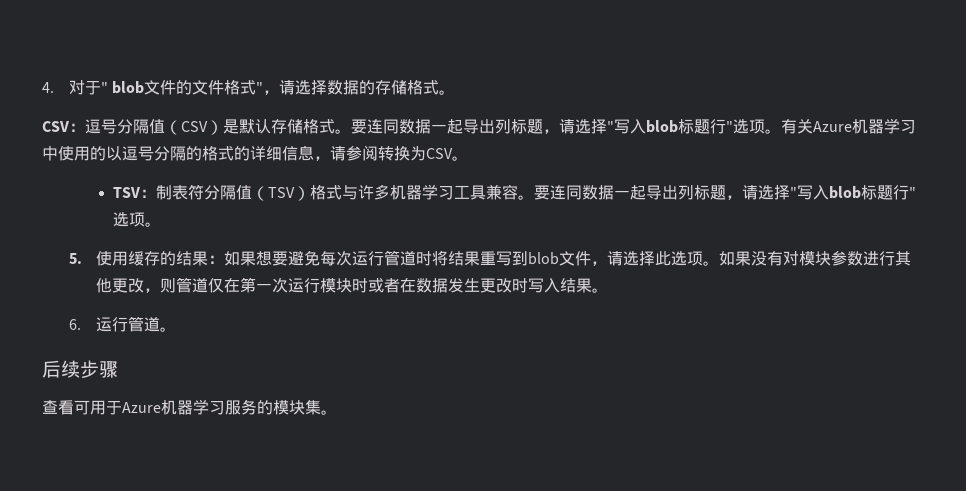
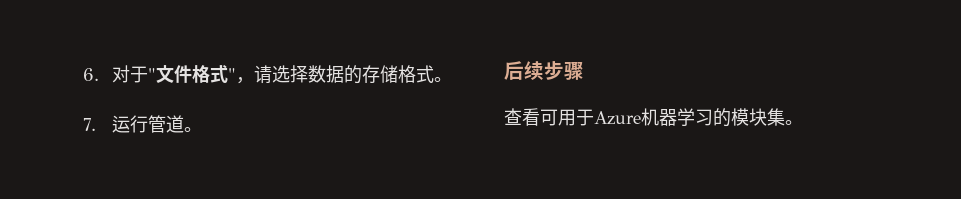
- 4.对于" blob文件的文件格式"，请选择数据的存储格式。
+ 6.对于"文件格式"，请选择数据的存储格式。
- CSV：逗号分隔值（CSV）是默认存储格式。要连同数据一起导出列标题，请选择"写入blob标题行"选项。有关Azure机器学习中使用的以逗号分隔的格式的详细信息，请参阅转换为CSV。
- TSV：制表符分隔值（TSV）格式与许多机器学习工具兼容。要连同数据一起导出列标题，请选择"写入blob标题行"选项。
- 5.使用缓存的结果：如果想要避免每次运行管道时将结果重写到blob文件，请选择此选项。如果没有对模块参数进行其他更改，则管道仅在第一次运行模块时或者在数据发生更改时写入结果。
- 6.运行管道。
+ 7.运行管道。
- 查看可用于Azure机器学习服务的模块集。
+ 查看可用于Azure机器学习的模块集。

